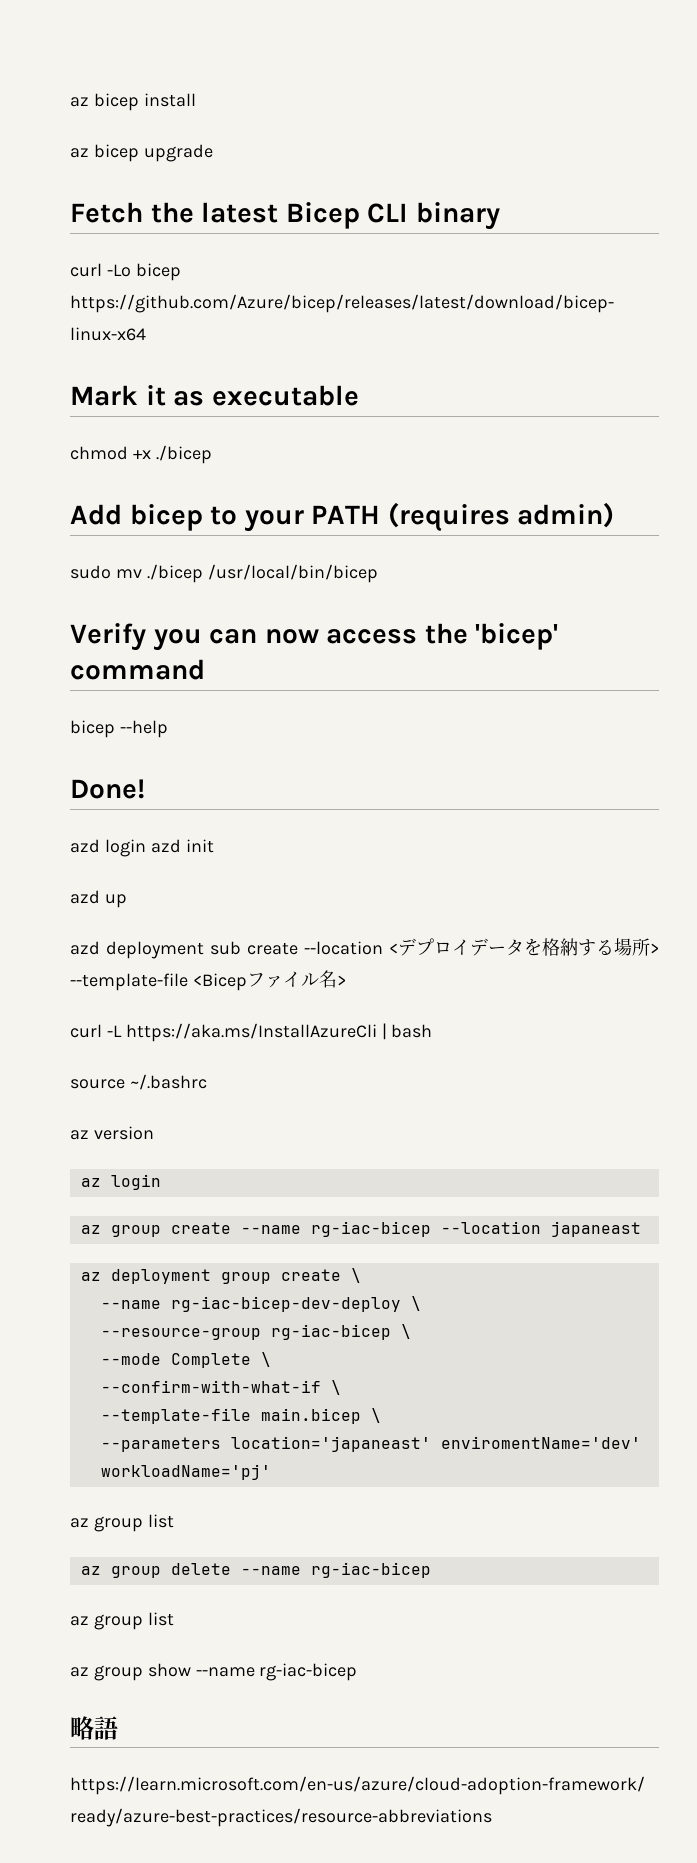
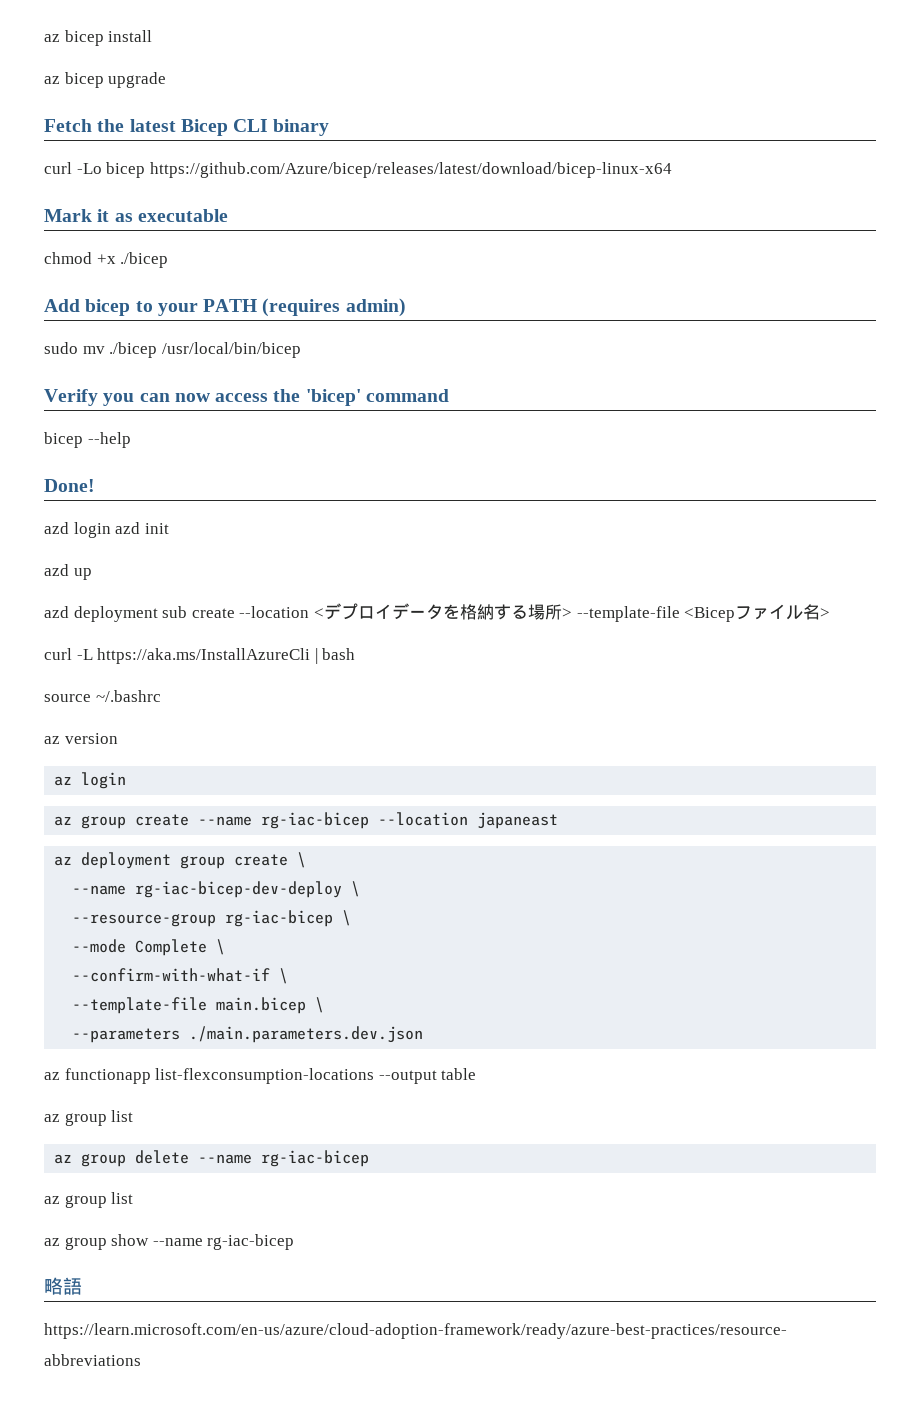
- --parameters location='japaneast' enviromentName='dev' workloadName='pj'
+ --parameters ./main.parameters.dev.json
+ az functionapp list-flexconsumption-locations --output table

